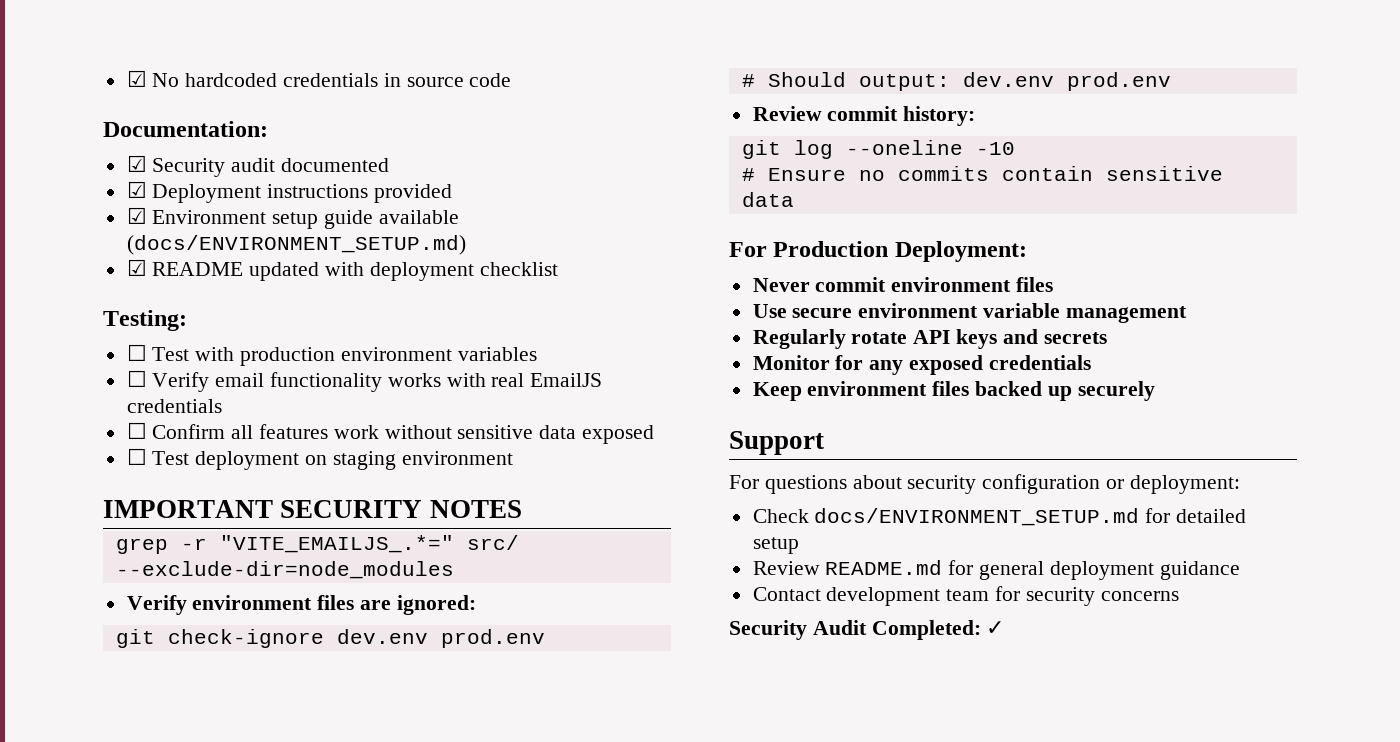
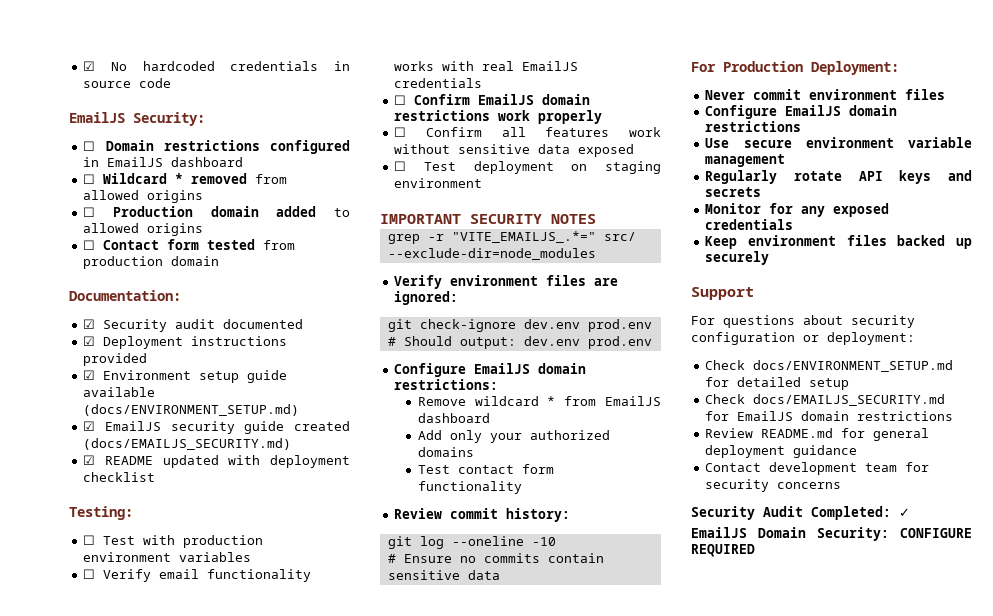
+ EmailJS Security:
+ ☐ Domain restrictions configured in EmailJS dashboard
+ ☐ Wildcard * removed from allowed origins
+ ☐ Production domain added to allowed origins
+ ☐ Contact form tested from production domain
+ ☑ EmailJS security guide created (docs/EMAILJS_SECURITY.md)
+ ☐ Confirm EmailJS domain restrictions work properly
+ Configure EmailJS domain restrictions:
+ Remove wildcard * from EmailJS dashboard
+ Add only your authorized domains
+ Test contact form functionality
+ Configure EmailJS domain restrictions
+ Check docs/EMAILJS_SECURITY.md for EmailJS domain restrictions
+ EmailJS Domain Security: CONFIGURE REQUIRED

